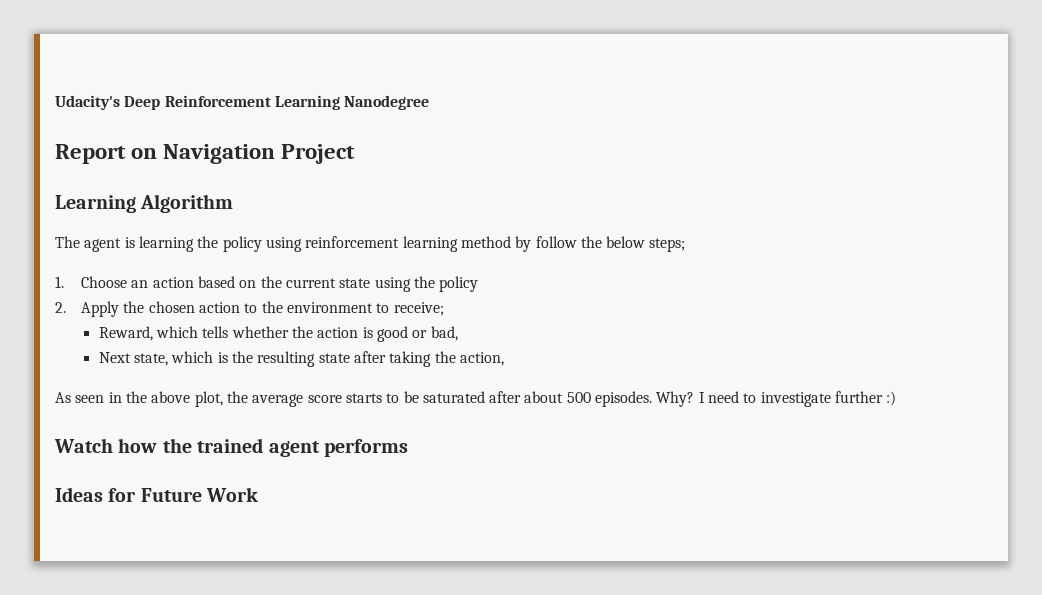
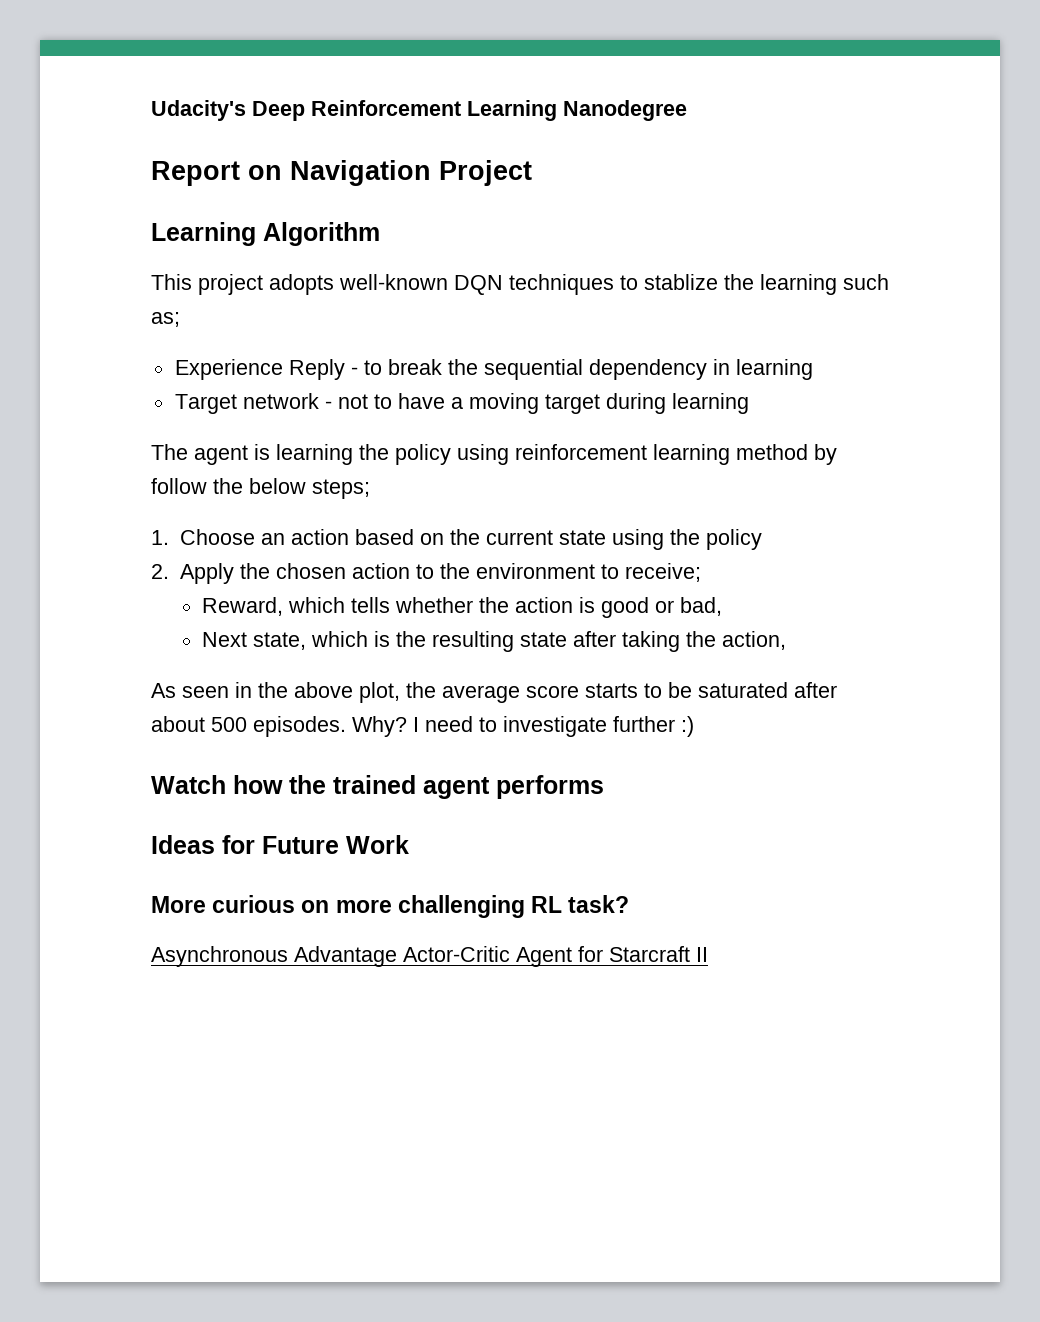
+ This project adopts well-known DQN techniques to stablize the learning such as;
+ Experience Reply - to break the sequential dependency in learning
+ Target network - not to have a moving target during learning
+ More curious on more challenging RL task?
+ Asynchronous Advantage Actor-Critic Agent for Starcraft II

